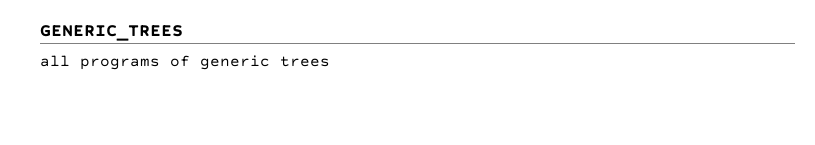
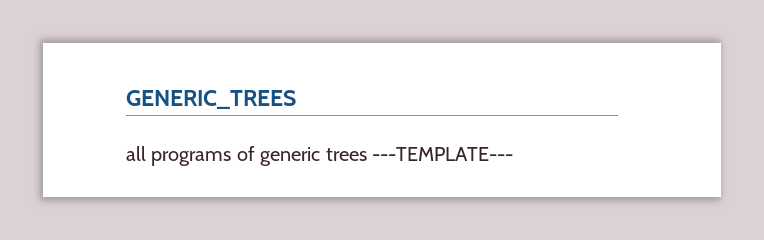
- all programs of generic trees
+ all programs of generic trees ---TEMPLATE---

